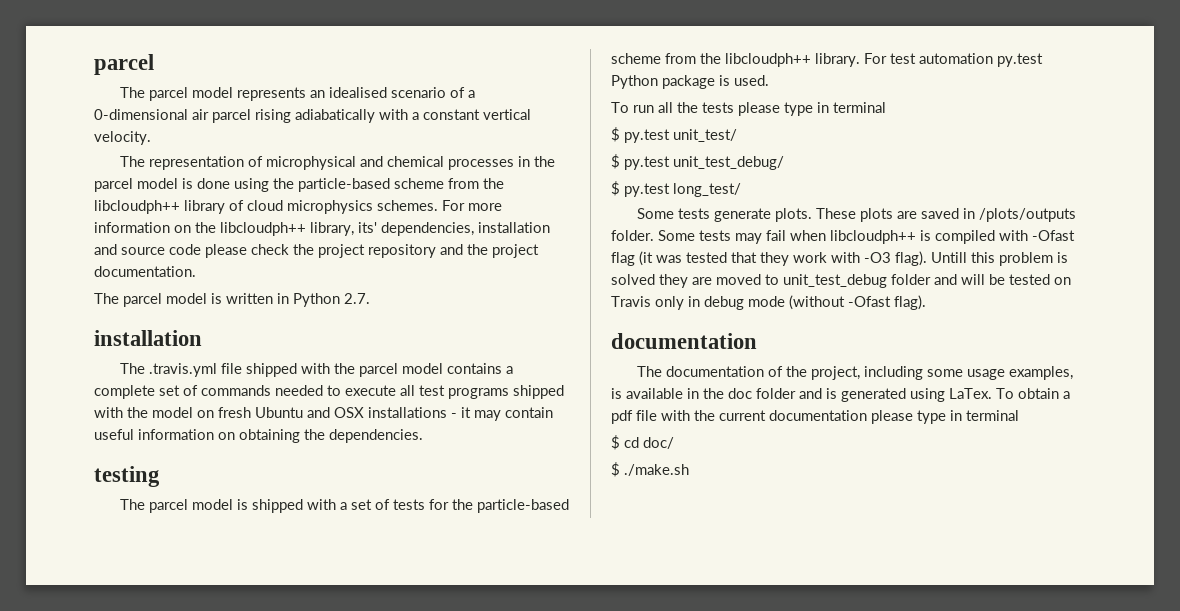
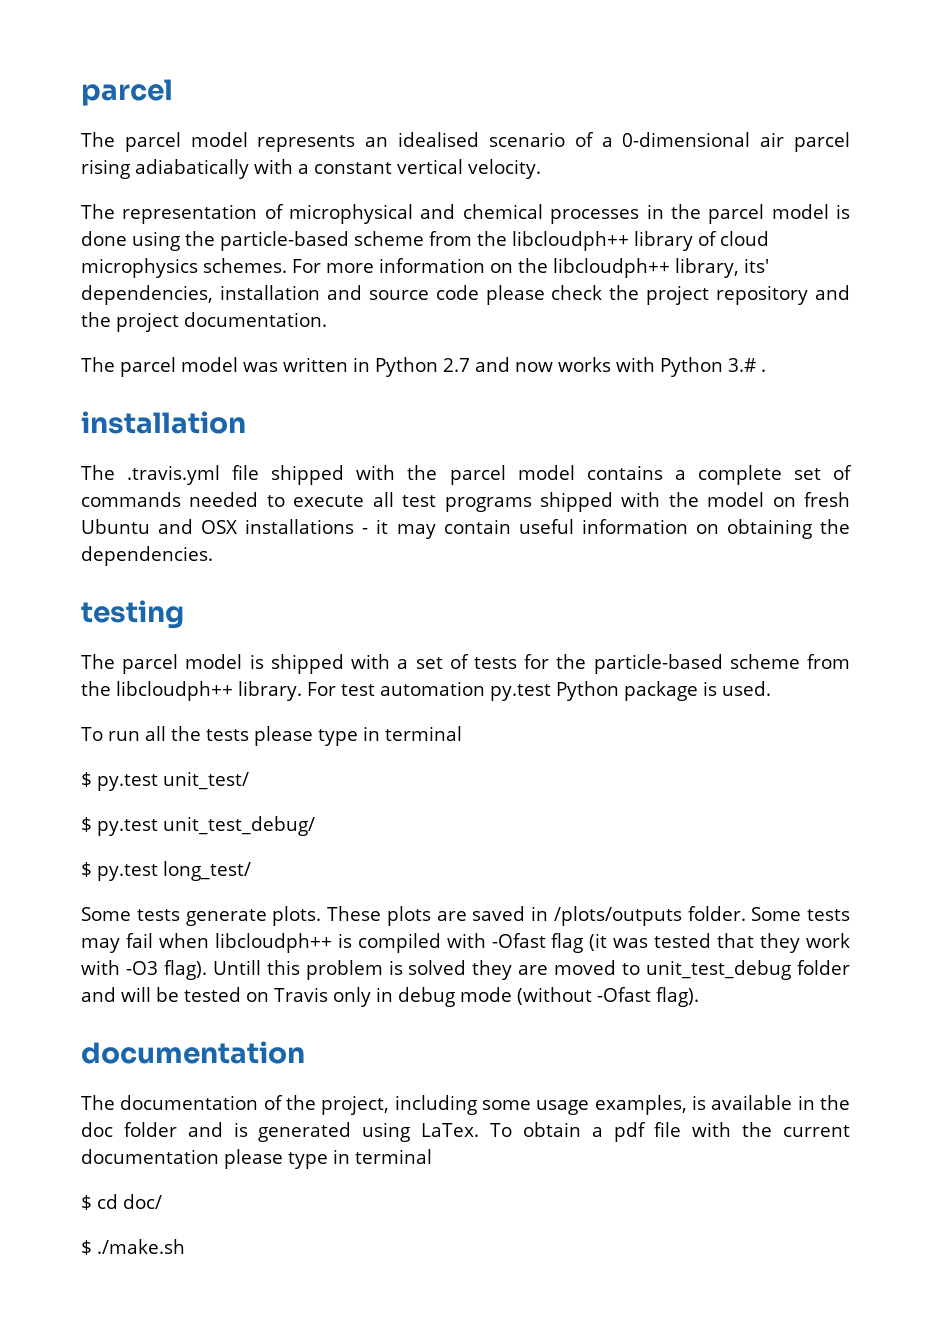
- The parcel model is written in Python 2.7.
+ The parcel model was written in Python 2.7 and now works with Python 3.# .

